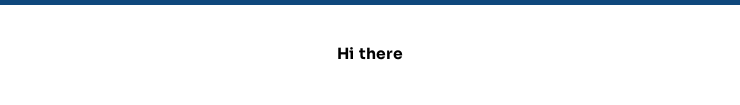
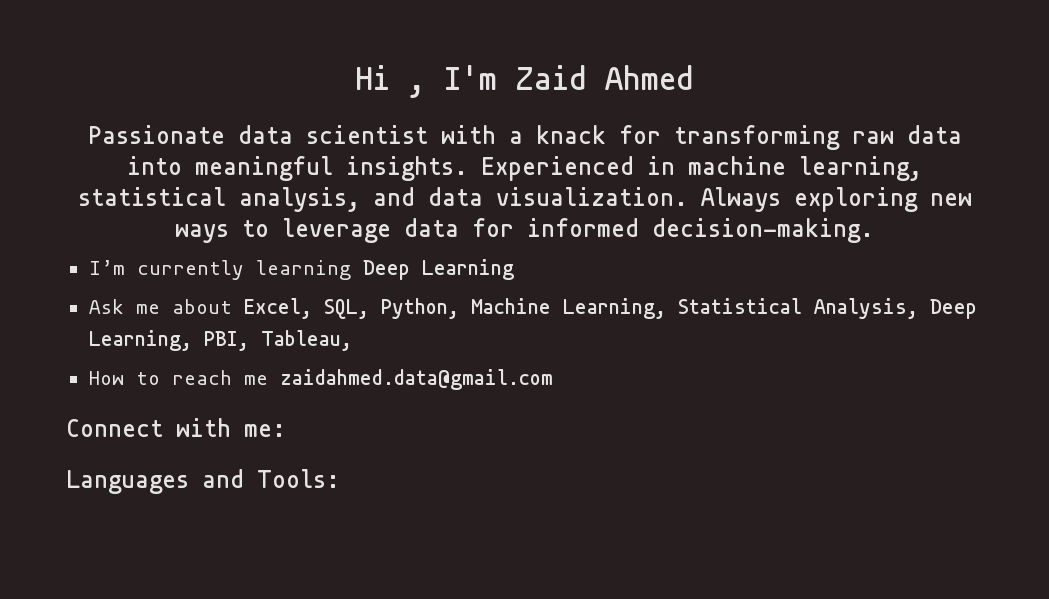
- Hi there
+ Hi , I'm Zaid Ahmed
+ Passionate data scientist with a knack for transforming raw data into meaningful insights. Experienced in machine learning, statistical analysis, and data visualization. Always exploring new ways to leverage data for informed decision-making.
+ I’m currently learning Deep Learning
+ Ask me about Excel, SQL, Python, Machine Learning, Statistical Analysis, Deep Learning, PBI, Tableau,
+ How to reach me zaidahmed.data@gmail.com
+ Connect with me:
+ Languages and Tools:

